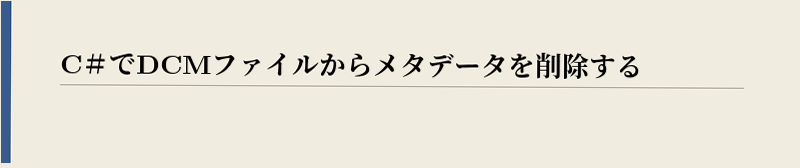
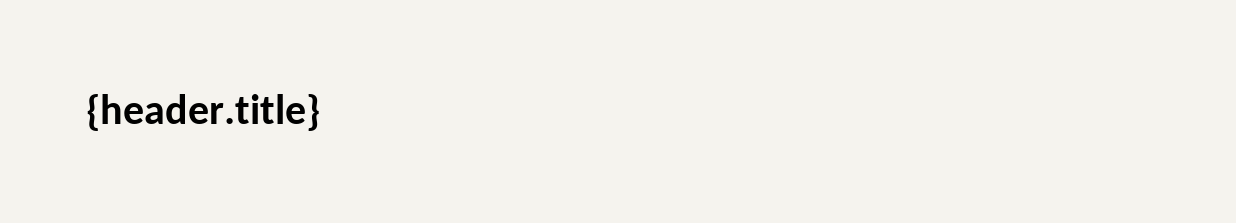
- C＃でDCMファイルからメタデータを削除する
+ {header.title}

